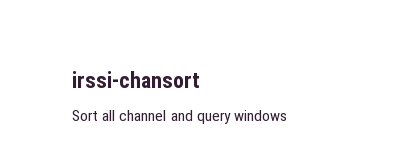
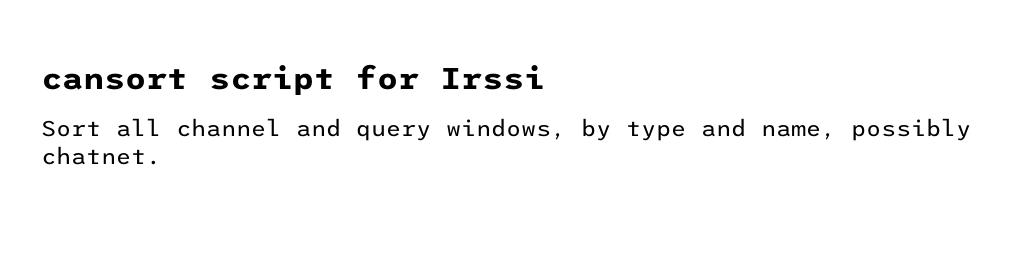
- irssi-chansort
+ cansort script for Irssi
- Sort all channel and query windows
+ Sort all channel and query windows, by type and name, possibly chatnet.

